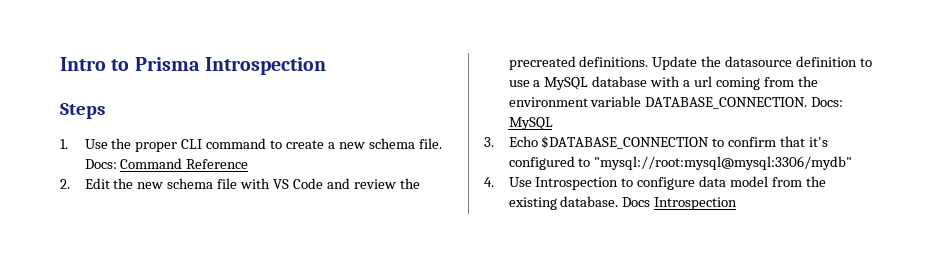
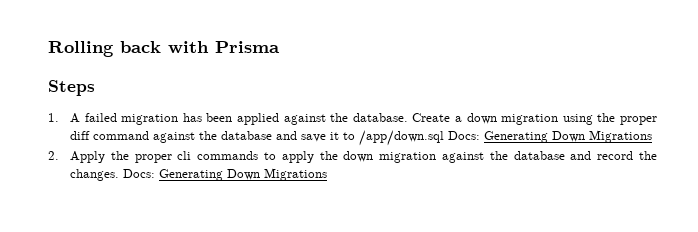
- Intro to Prisma Introspection
+ Rolling back with Prisma
- 1. Use the proper CLI command to create a new schema file. Docs: Command Reference
- 2. Edit the new schema file with VS Code and review the precreated definitions. Update the datasource definition to use a MySQL database with a url coming from the environment variable DATABASE_CONNECTION. Docs: MySQL
- 3. Echo $DATABASE_CONNECTION to confirm that it's configured to "mysql://root:mysql@mysql:3306/mydb"
- 4. Use Introspection to configure data model from the existing database. Docs Introspection
+ 1. A failed migration has been applied against the database. Create a down migration using the proper diff command against the database and save it to /app/down.sql Docs: Generating Down Migrations
+ 2. Apply the proper cli commands to apply the down migration against the database and record the changes. Docs: Generating Down Migrations

